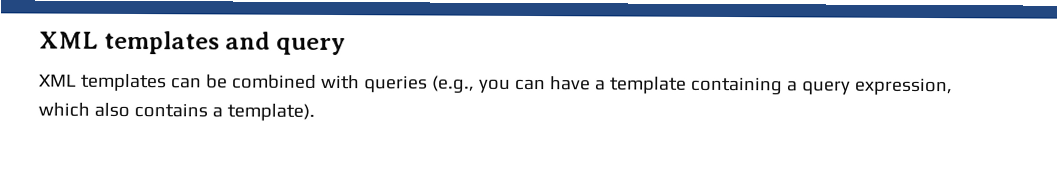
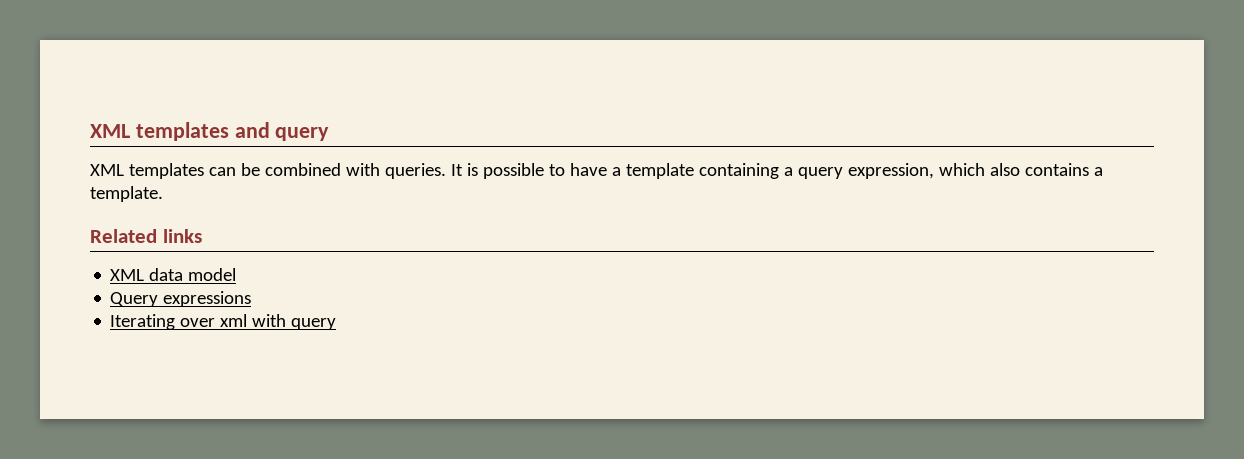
- XML templates can be combined with queries (e.g., you can have a template containing a query expression, which also contains a template).
+ XML templates can be combined with queries. It is possible to have a template containing a query expression, which also contains a template.
+ Related links
+ XML data model
+ Query expressions
+ Iterating over xml with query

